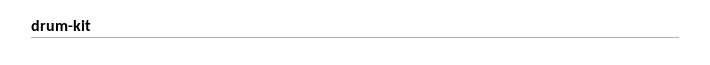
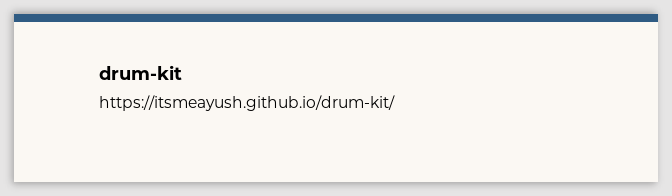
+ https://itsmeayush.github.io/drum-kit/

